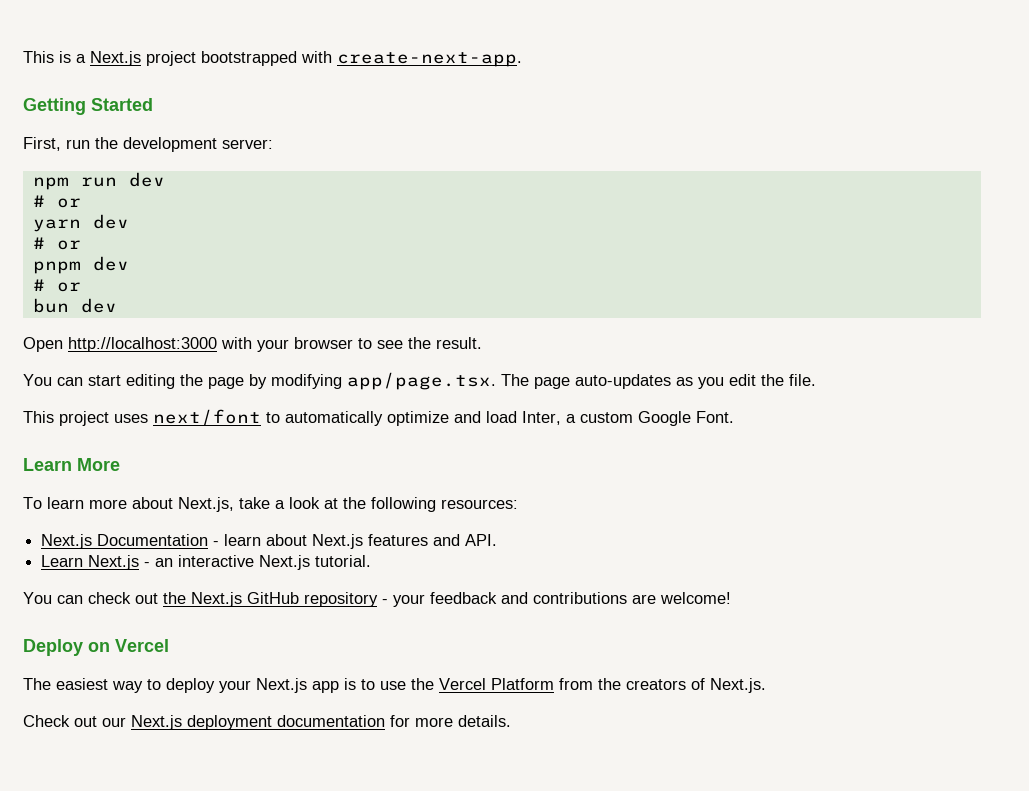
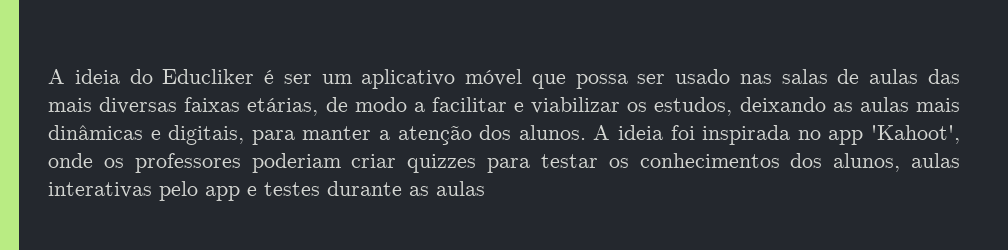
- This is a Next.js project bootstrapped with create-next-app.
- Getting Started
- First, run the development server:
- npm run dev
- # or
- yarn dev
- # or
- pnpm dev
- # or
- bun dev
- Open http://localhost:3000 with your browser to see the result.
- You can start editing the page by modifying app/page.tsx. The page auto-updates as you edit the file.
- This project uses next/font to automatically optimize and load Inter, a custom Google Font.
- Learn More
- To learn more about Next.js, take a look at the following resources:
- Next.js Documentation - learn about Next.js features and API.
- Learn Next.js - an interactive Next.js tutorial.
- You can check out the Next.js GitHub repository - your feedback and contributions are welcome!
- Deploy on Vercel
- The easiest way to deploy your Next.js app is to use the Vercel Platform from the creators of Next.js.
- Check out our Next.js deployment documentation for more details.
+ A ideia do Educliker é ser um aplicativo móvel que possa ser usado nas salas de aulas das mais diversas faixas etárias, de modo a facilitar e viabilizar os estudos, deixando as aulas mais dinâmicas e digitais, para manter a atenção dos alunos. A ideia foi inspirada no app 'Kahoot', onde os professores poderiam criar quizzes para testar os conhecimentos dos alunos, aulas interativas pelo app e testes durante as aulas

